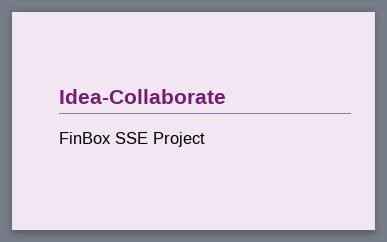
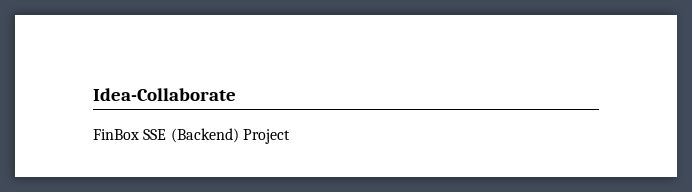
- FinBox SSE Project
+ FinBox SSE (Backend) Project

